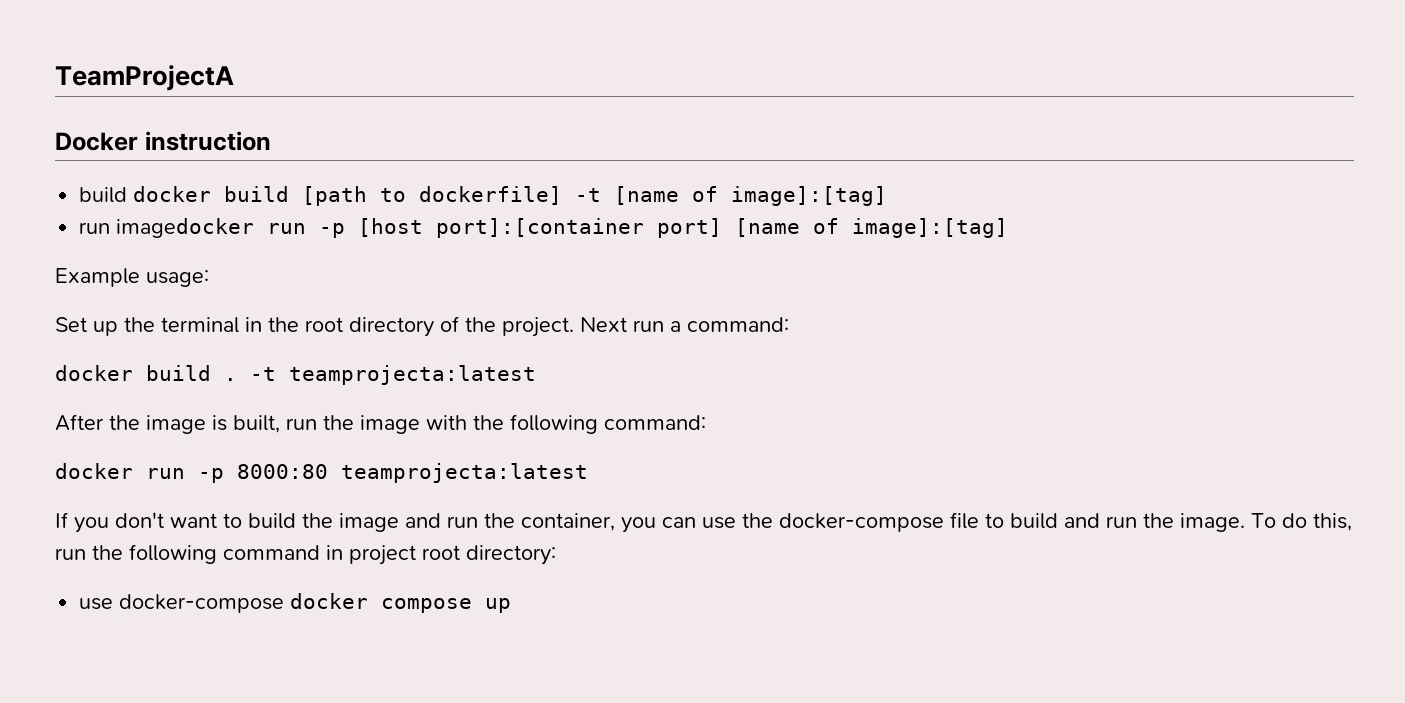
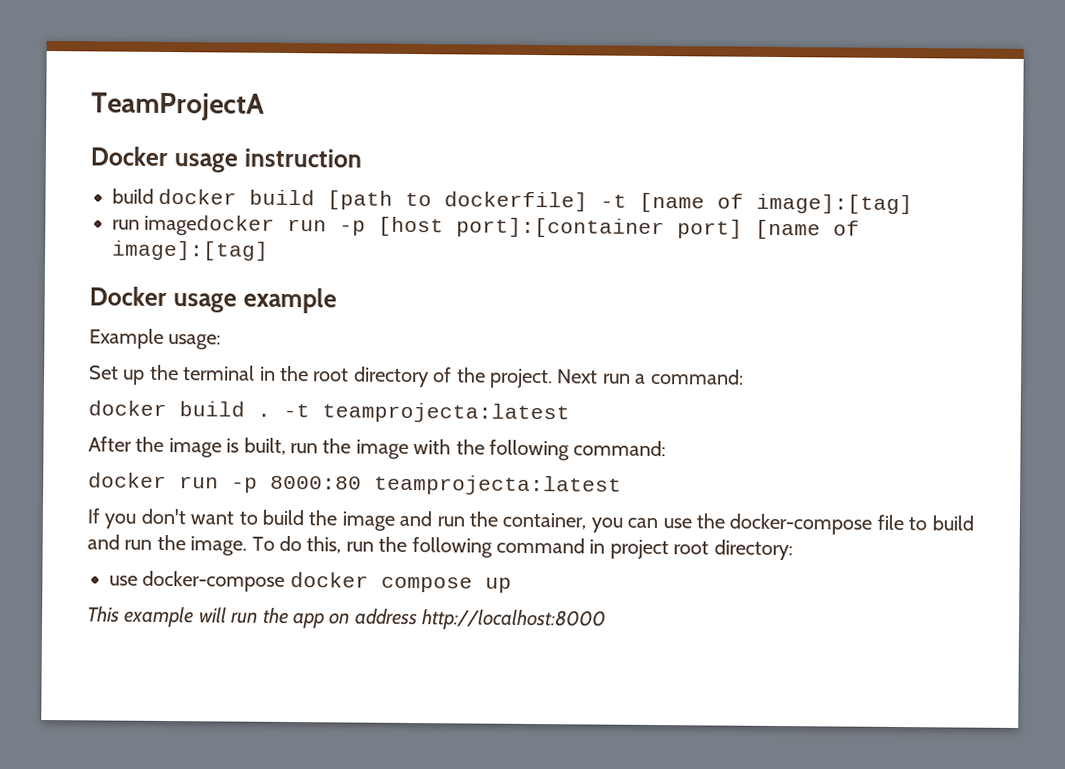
- Docker instruction
+ Docker usage instruction
+ Docker usage example
+ This example will run the app on address http://localhost:8000

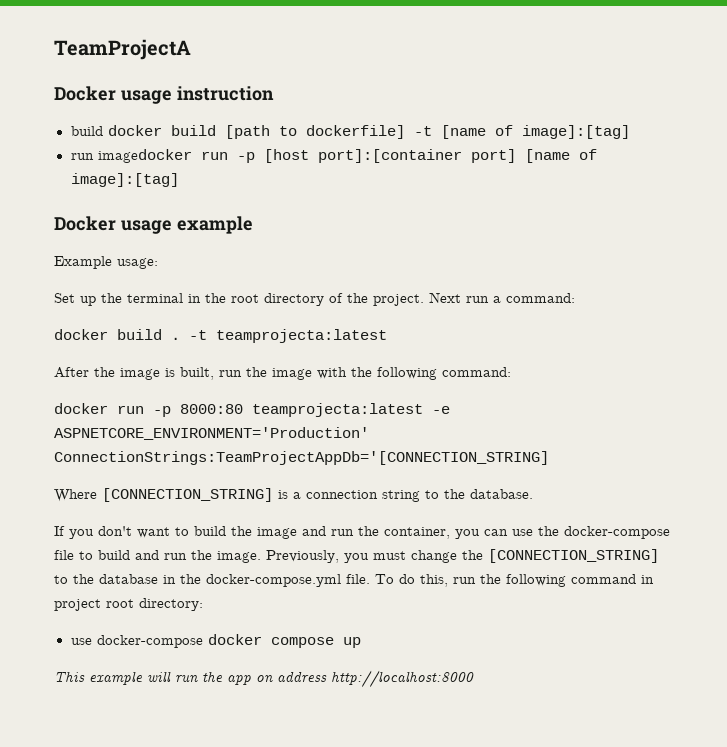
- docker run -p 8000:80 teamprojecta:latest
+ docker run -p 8000:80 teamprojecta:latest -e ASPNETCORE_ENVIRONMENT='Production' ConnectionStrings:TeamProjectAppDb='[CONNECTION_STRING]
+ Where [CONNECTION_STRING] is a connection string to the database.
+ Previously, you must change the [CONNECTION_STRING] to the database in the docker-compose.yml file.

